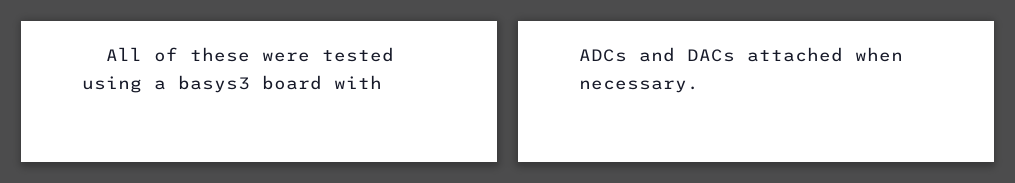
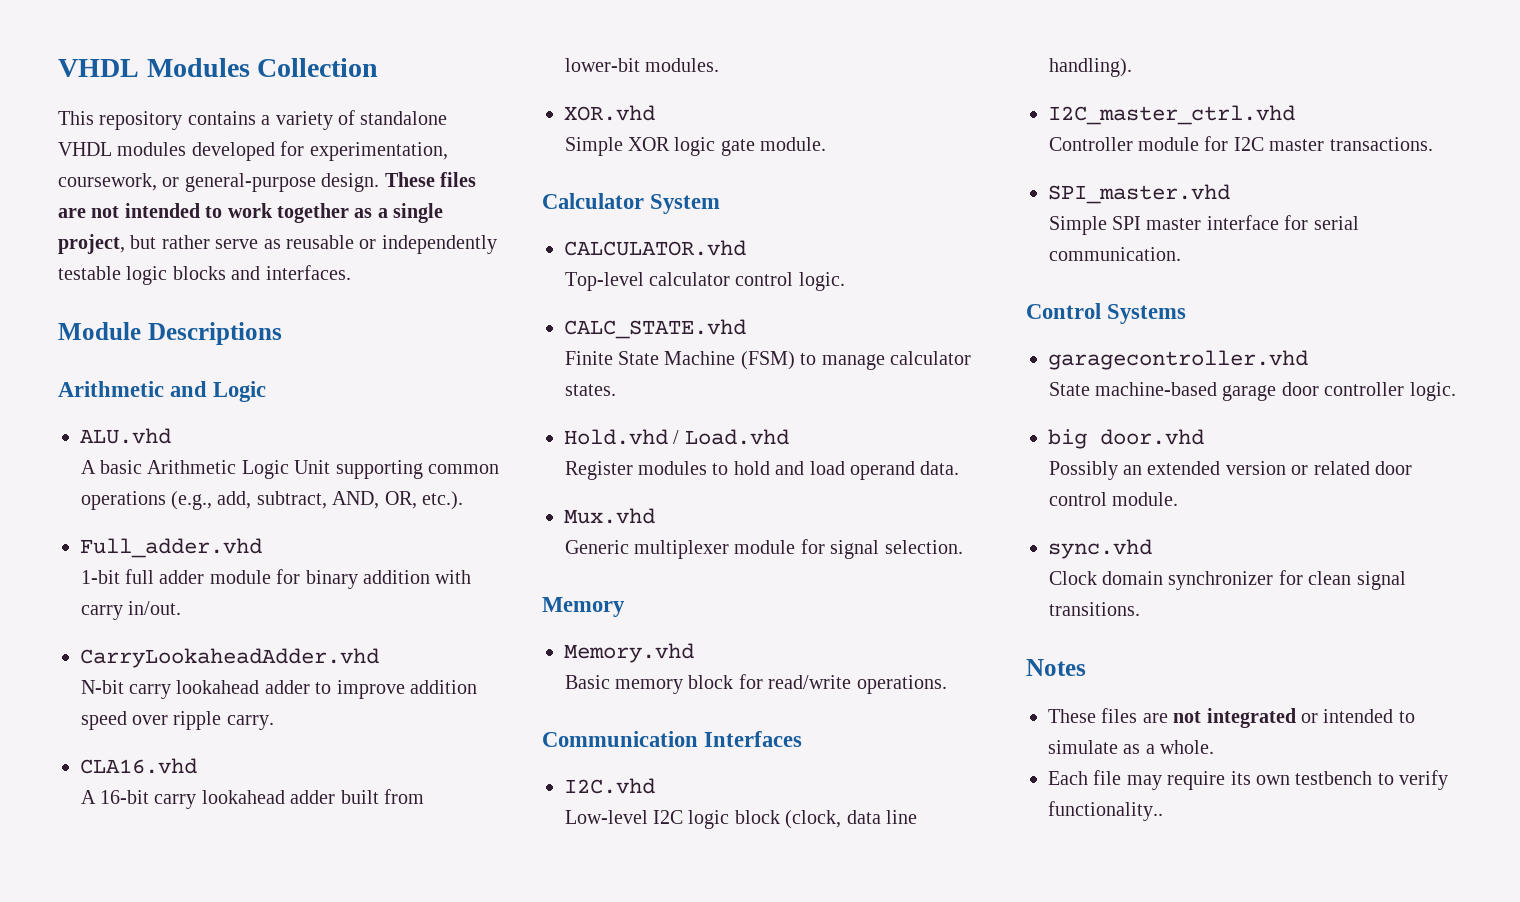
- All of these were tested using a basys3 board with ADCs and DACs attached when necessary.
+ VHDL Modules Collection
+ This repository contains a variety of standalone VHDL modules developed for experimentation, coursework, or general-purpose design. These files are not intended to work together as a single project, but rather serve as reusable or independently testable logic blocks and interfaces.
+ Module Descriptions
+ Arithmetic and Logic
+ ALU.vhd
+ A basic Arithmetic Logic Unit supporting common operations (e.g., add, subtract, AND, OR, etc.).
+ Full_adder.vhd
+ 1-bit full adder module for binary addition with carry in/out.
+ CarryLookaheadAdder.vhd
+ N-bit carry lookahead adder to improve addition speed over ripple carry.
+ CLA16.vhd
+ A 16-bit carry lookahead adder built from lower-bit modules.
+ XOR.vhd
+ Simple XOR logic gate module.
+ Calculator System
+ CALCULATOR.vhd
+ Top-level calculator control logic.
+ CALC_STATE.vhd
+ Finite State Machine (FSM) to manage calculator states.
+ Hold.vhd / Load.vhd
+ Register modules to hold and load operand data.
+ Mux.vhd
+ Generic multiplexer module for signal selection.
+ Memory
+ Memory.vhd
+ Basic memory block for read/write operations.
+ Communication Interfaces
+ I2C.vhd
+ Low-level I2C logic block (clock, data line handling).
+ I2C_master_ctrl.vhd
+ Controller module for I2C master transactions.
+ SPI_master.vhd
+ Simple SPI master interface for serial communication.
+ Control Systems
+ garagecontroller.vhd
+ State machine-based garage door controller logic.
+ big door.vhd
+ Possibly an extended version or related door control module.
+ sync.vhd
+ Clock domain synchronizer for clean signal transitions.
+ Notes
+ These files are not integrated or intended to simulate as a whole.
+ Each file may require its own testbench to verify functionality..

